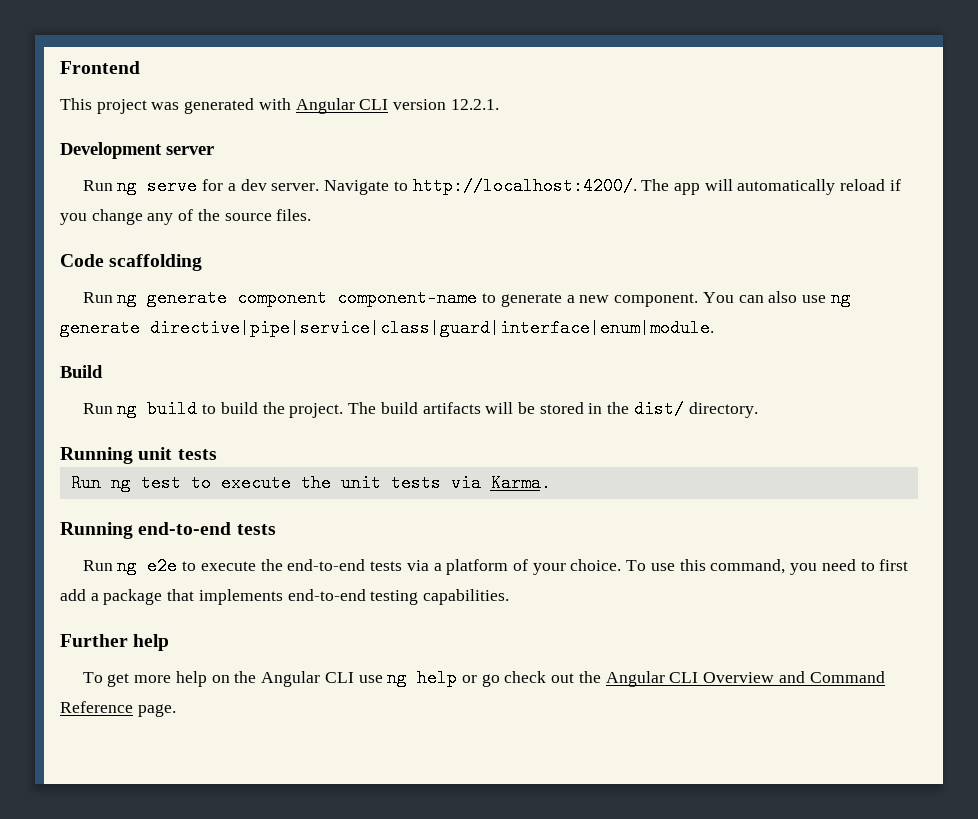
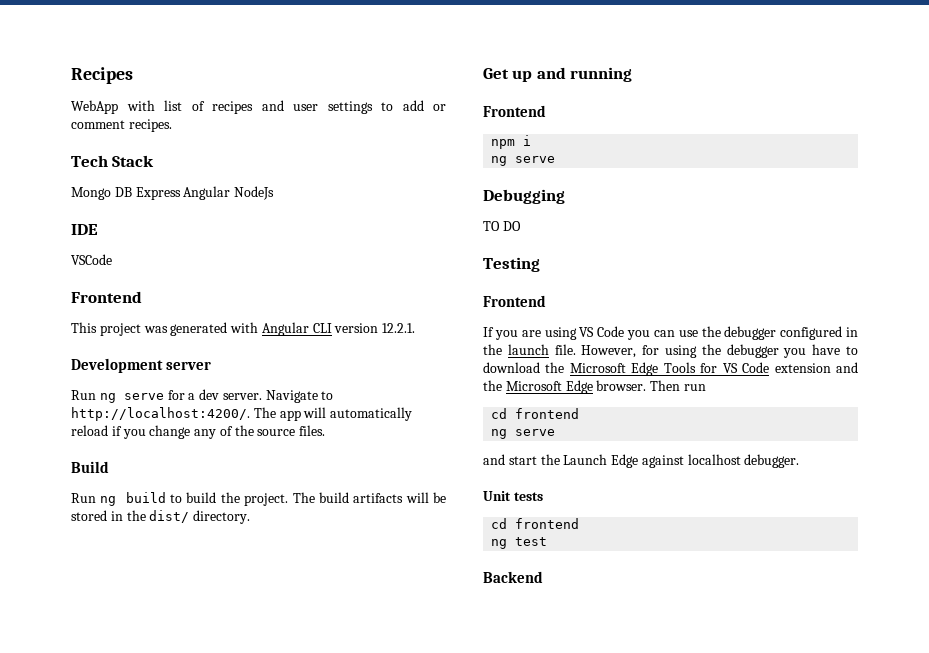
+ Recipes
+ WebApp with list of recipes and user settings to add or comment recipes.
+ Tech Stack
+ Mongo DB Express Angular NodeJs
+ IDE
+ VSCode
- Code scaffolding
- Run ng generate component component-name to generate a new component. You can also use ng generate directive|pipe|service|class|guard|interface|enum|module.
- Running unit tests
- Run ng test to execute the unit tests via Karma.
- Running end-to-end tests
- Run ng e2e to execute the end-to-end tests via a platform of your choice. To use this command, you need to first add a package that implements end-to-end testing capabilities.
- Further help
- To get more help on the Angular CLI use ng help or go check out the Angular CLI Overview and Command Reference page.
+ Get up and running
+ Frontend
+ npm i
+ ng serve
+ Debugging
+ TO DO
+ Testing
+ Frontend
+ If you are using VS Code you can use the debugger configured in the launch file. However, for using the debugger you have to download the Microsoft Edge Tools for VS Code extension and the Microsoft Edge browser. Then run
+ cd frontend
+ ng serve
+ and start the Launch Edge against localhost debugger.
+ Unit tests
+ cd frontend
+ ng test
+ Backend

